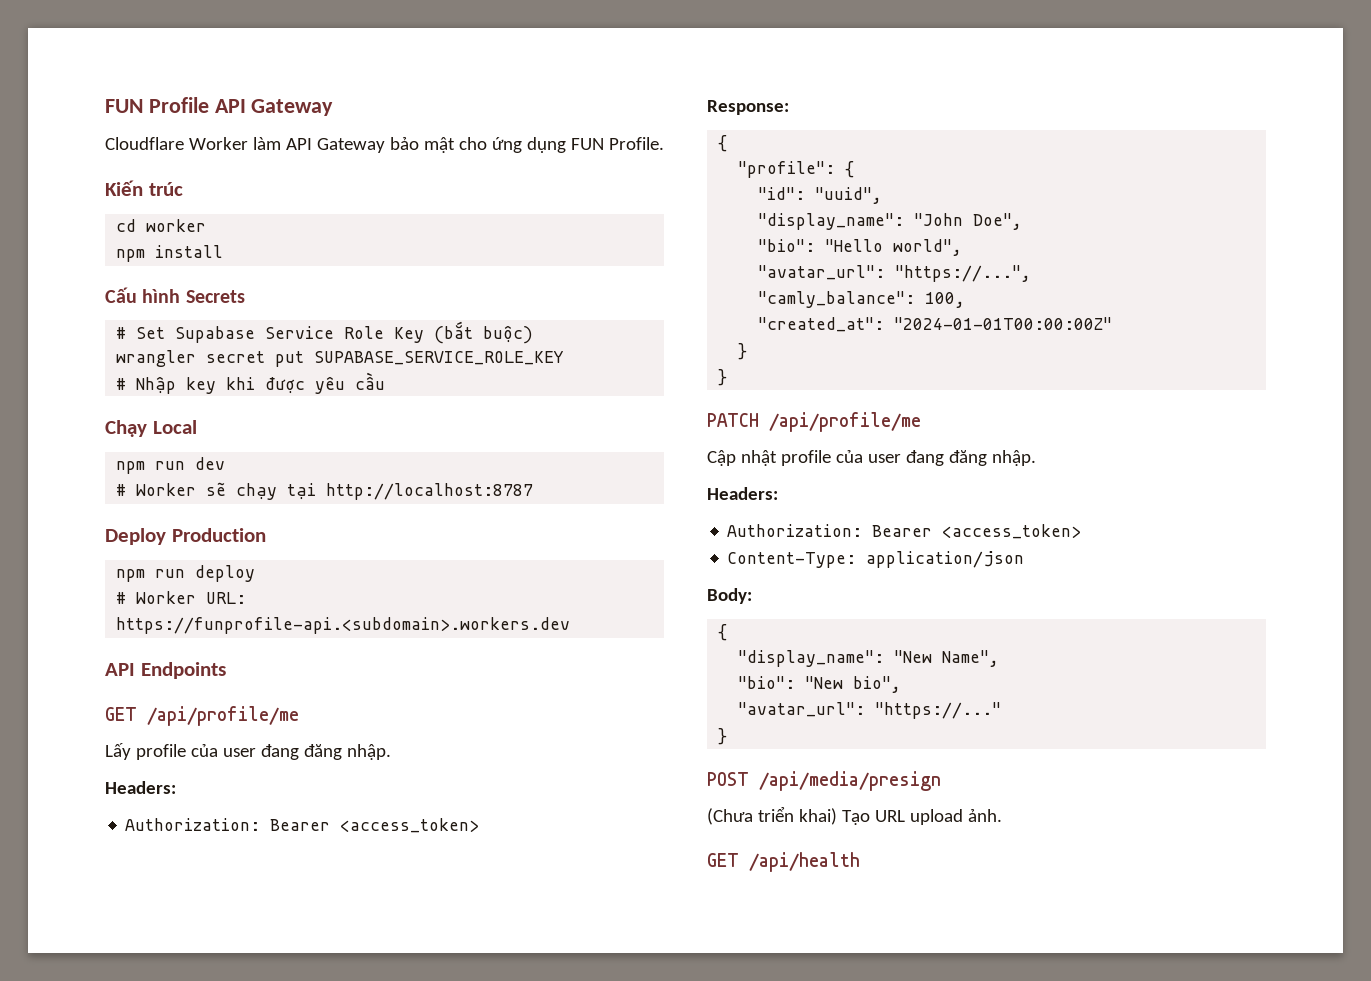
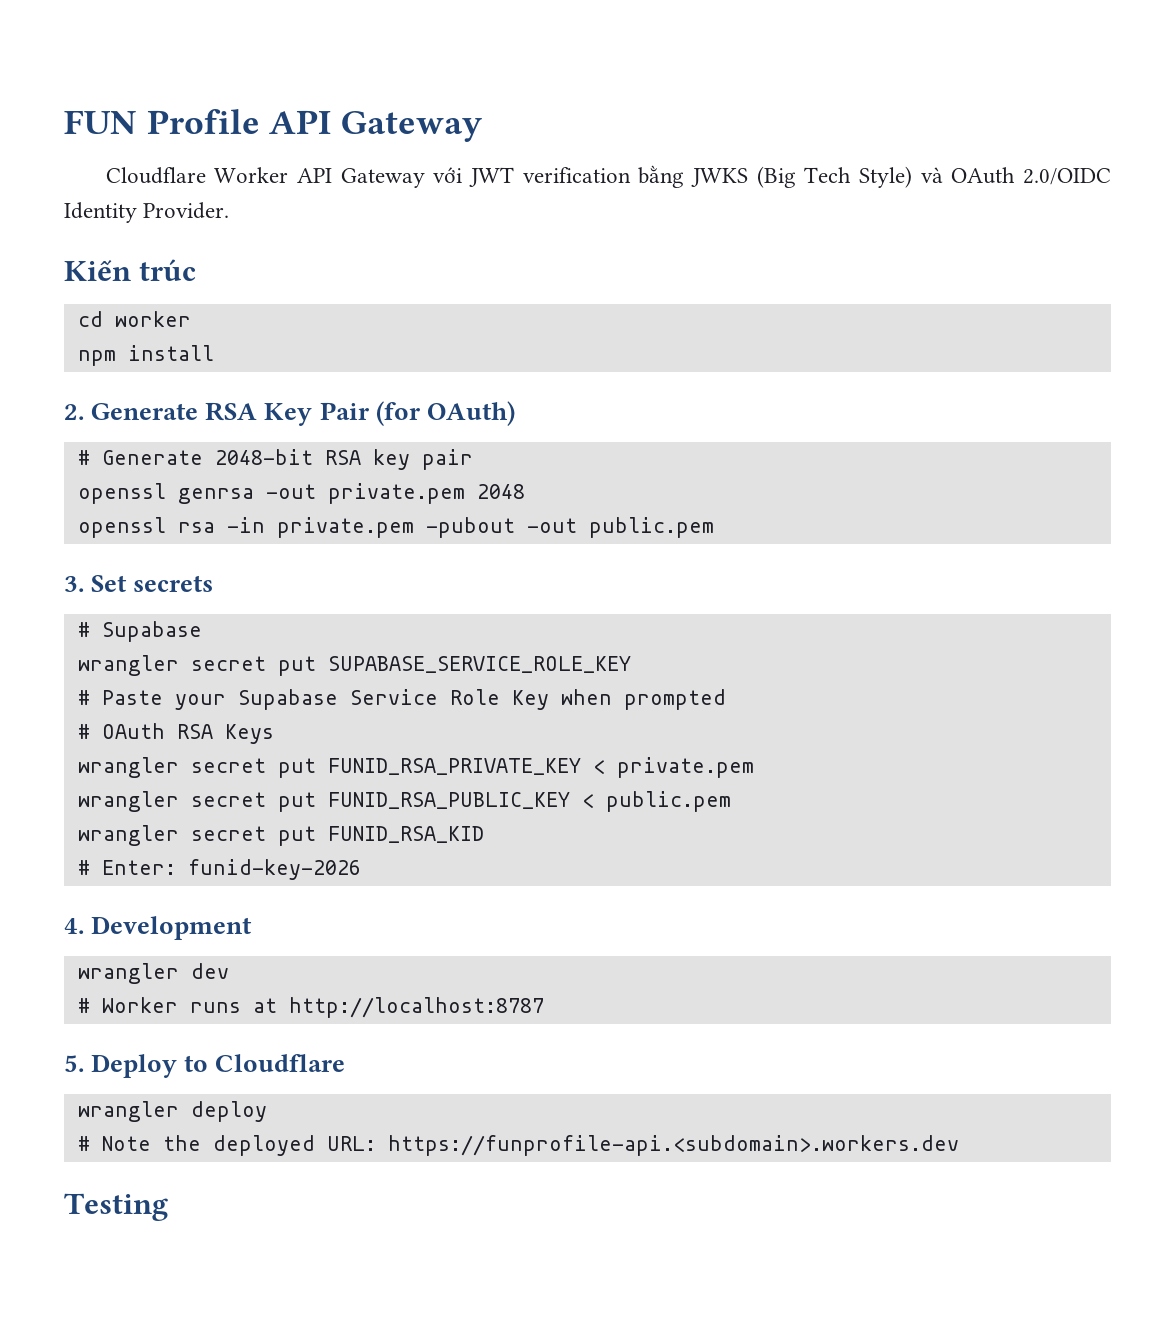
- Cloudflare Worker làm API Gateway bảo mật cho ứng dụng FUN Profile.
+ Cloudflare Worker API Gateway với JWT verification bằng JWKS (Big Tech Style) và OAuth 2.0/OIDC Identity Provider.
- Cấu hình Secrets
- # Set Supabase Service Role Key (bắt buộc)
+ 2. Generate RSA Key Pair (for OAuth)
+ # Generate 2048-bit RSA key pair
+ openssl genrsa -out private.pem 2048
+ openssl rsa -in private.pem -pubout -out public.pem
+ 3. Set secrets
+ # Supabase
- # Nhập key khi được yêu cầu
- Chạy Local
- npm run dev
- # Worker sẽ chạy tại http://localhost:8787
- Deploy Production
- npm run deploy
+ # Paste your Supabase Service Role Key when prompted
+ # OAuth RSA Keys
+ wrangler secret put FUNID_RSA_PRIVATE_KEY < private.pem
+ wrangler secret put FUNID_RSA_PUBLIC_KEY < public.pem
+ wrangler secret put FUNID_RSA_KID
+ # Enter: funid-key-2026
+ 4. Development
+ wrangler dev
+ # Worker runs at http://localhost:8787
+ 5. Deploy to Cloudflare
+ wrangler deploy
- # Worker URL: https://funprofile-api.<subdomain>.workers.dev
+ # Note the deployed URL: https://funprofile-api.<subdomain>.workers.dev
- API Endpoints
- GET /api/profile/me
- Lấy profile của user đang đăng nhập.
- Headers:
- Authorization: Bearer <access_token>
- Response:
- {
- "profile": {
- "id": "uuid",
- "display_name": "John Doe",
- "bio": "Hello world",
- "avatar_url": "https://...",
- "camly_balance": 100,
- "created_at": "2024-01-01T00:00:00Z"
- }
- }
- PATCH /api/profile/me
- Cập nhật profile của user đang đăng nhập.
- Headers:
- Authorization: Bearer <access_token>
- Content-Type: application/json
- Body:
- {
- "display_name": "New Name",
- "bio": "New bio",
- "avatar_url": "https://..."
- }
- POST /api/media/presign
- (Chưa triển khai) Tạo URL upload ảnh.
- GET /api/health
+ Testing

